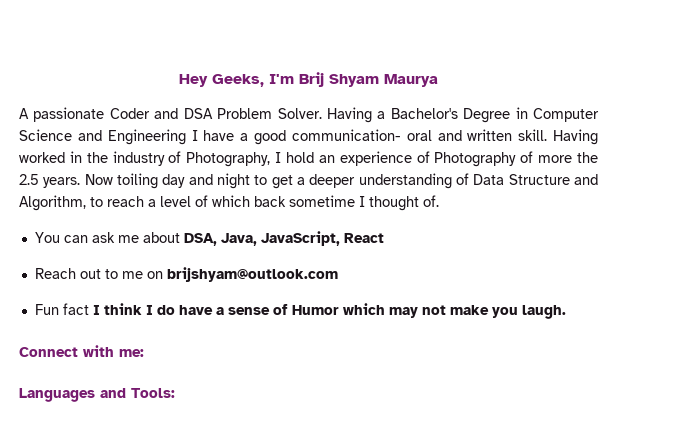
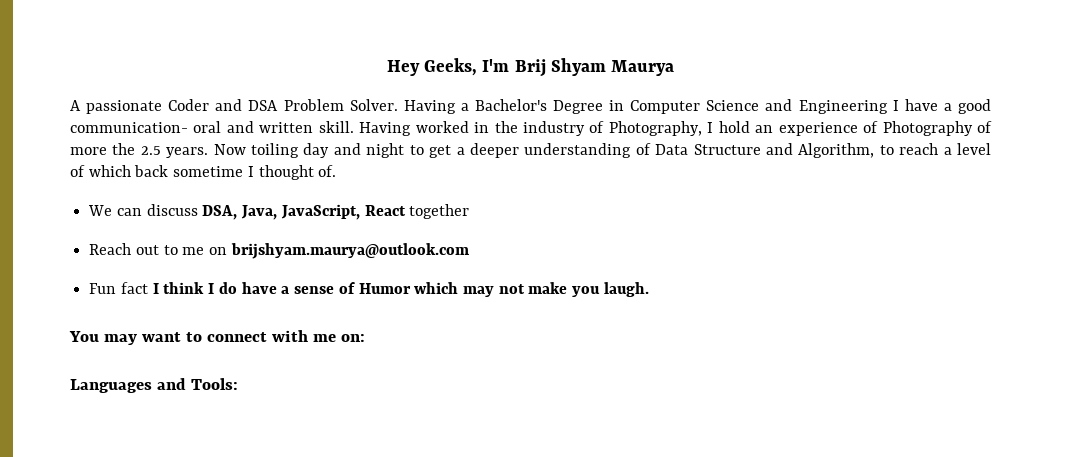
- You can ask me about DSA, Java, JavaScript, React
+ We can discuss DSA, Java, JavaScript, React together
- Reach out to me on brijshyam@outlook.com
+ Reach out to me on brijshyam.maurya@outlook.com
- Connect with me:
+ You may want to connect with me on:

